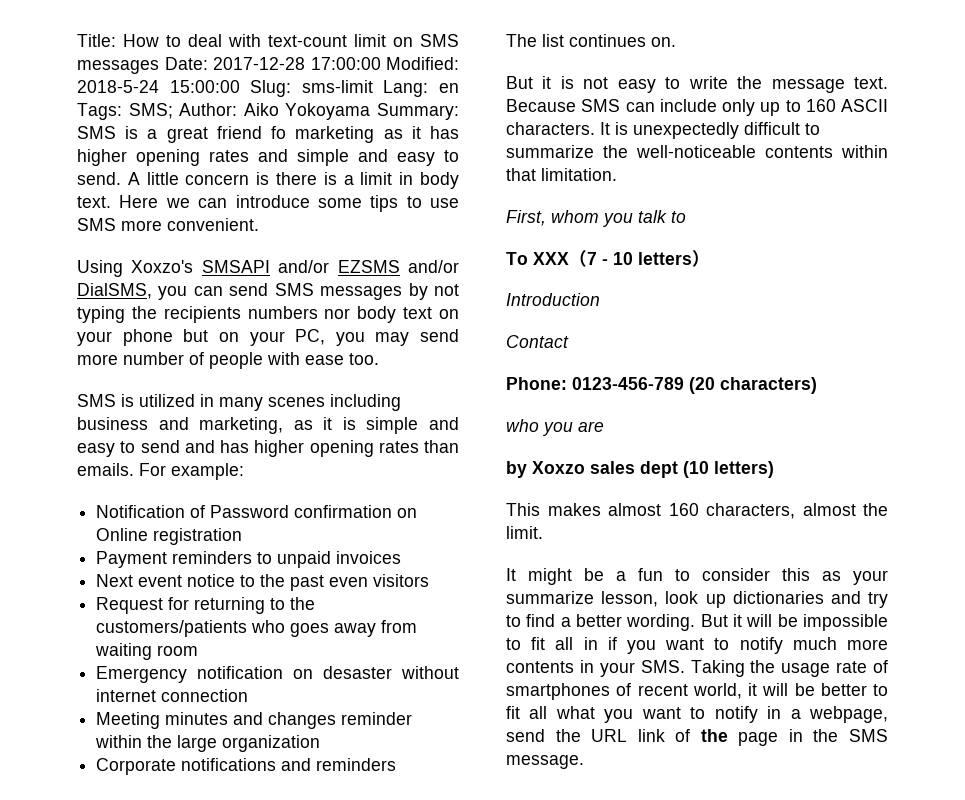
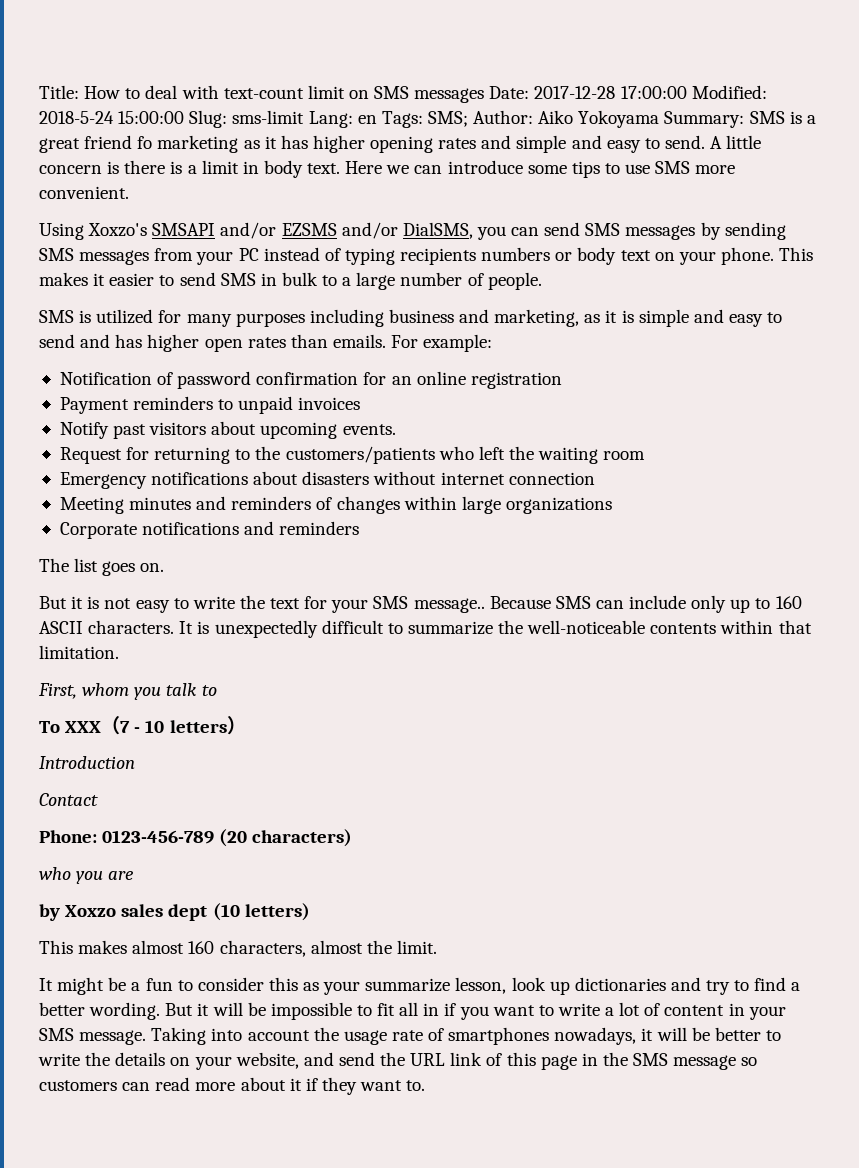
- Using Xoxzo's SMSAPI and/or EZSMS and/or DialSMS, you can send SMS messages by not typing the recipients numbers nor body text on your phone but on your PC, you may send more number of people with ease too.
+ Using Xoxzo's SMSAPI and/or EZSMS and/or DialSMS, you can send SMS messages by sending SMS messages from your PC instead of typing recipients numbers or body text on your phone. This makes it easier to send SMS in bulk to a large number of people.
- SMS is utilized in many scenes including business and marketing, as it is simple and easy to send and has higher opening rates than emails.
+ SMS is utilized for many purposes including business and marketing, as it is simple and easy to send and has higher open rates than emails.
- Notification of Password confirmation on Online registration
+ Notification of password confirmation for an online registration
- Next event notice to the past even visitors
+ Notify past visitors about upcoming events.
- Request for returning to the customers/patients who goes away from waiting room
+ Request for returning to the customers/patients who left the waiting room
- Emergency notification on desaster without internet connection
+ Emergency notifications about disasters without internet connection
- Meeting minutes and changes reminder within the large organization
+ Meeting minutes and reminders of changes within large organizations
- The list continues on.
+ The list goes on.
- But it is not easy to write the message text.
+ But it is not easy to write the text for your SMS message..
- But it will be impossible to fit all in if you want to notify much more contents in your SMS. Taking the usage rate of smartphones of recent world, it will be better to fit all what you want to notify in a webpage, send the URL link of the page in the SMS message.
+ But it will be impossible to fit all in if you want to write a lot of content in your SMS message. Taking into account the usage rate of smartphones nowadays, it will be better to write the details on your website, and send the URL link of this page in the SMS message so customers can read more about it if they want to.

